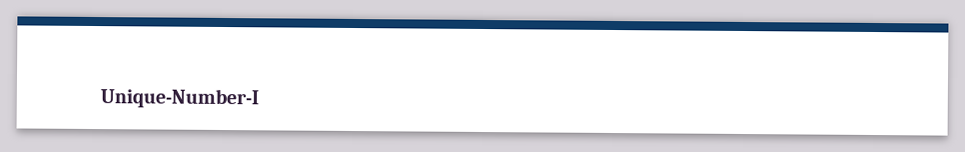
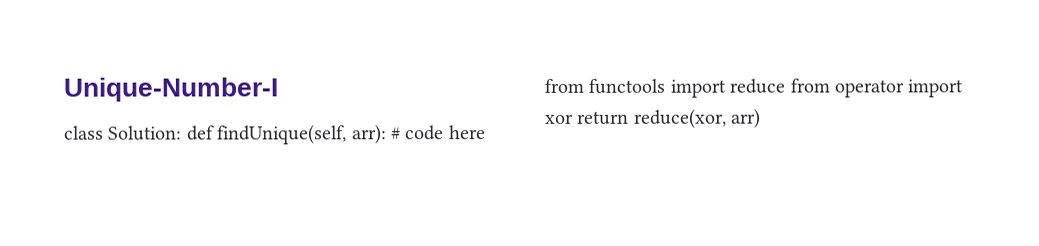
+ class Solution: def findUnique(self, arr): # code here from functools import reduce from operator import xor return reduce(xor, arr)

